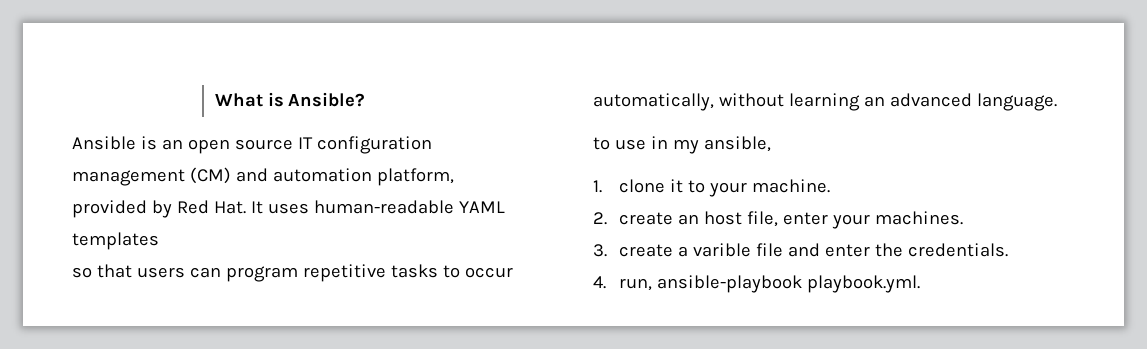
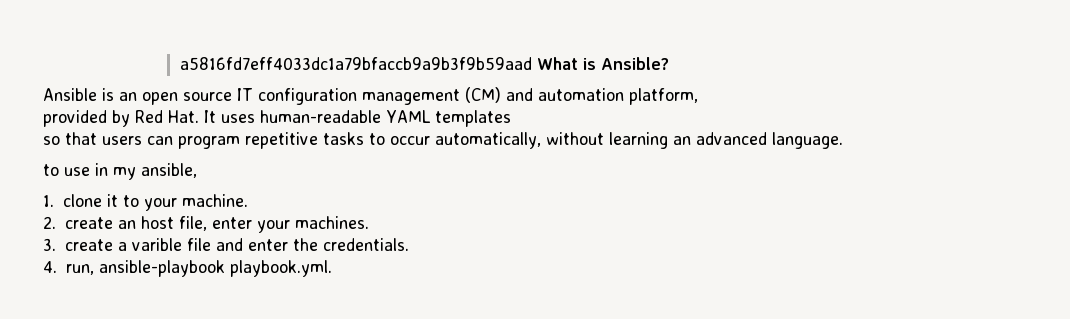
- What is Ansible?
+ a5816fd7eff4033dc1a79bfaccb9a9b3f9b59aad What is Ansible?

